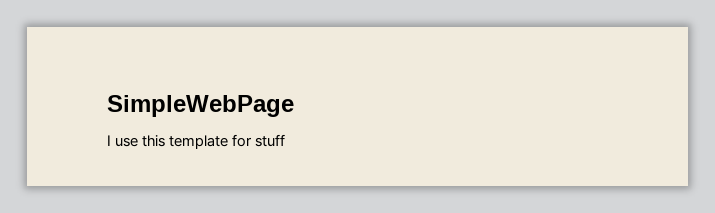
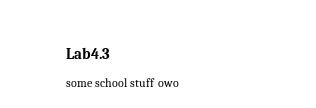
- SimpleWebPage
- I use this template for stuff
+ Lab4.3
+ some school stuff owo

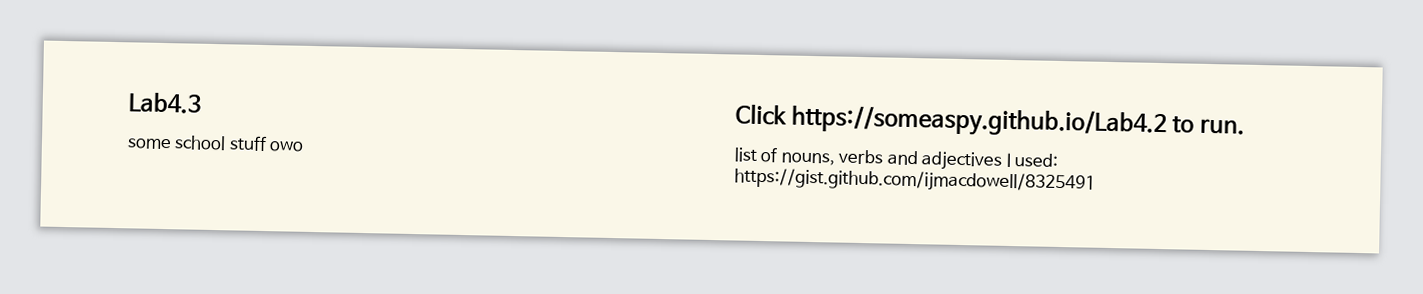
+ Click https://someaspy.github.io/Lab4.2 to run.
+ list of nouns, verbs and adjectives I used: https://gist.github.com/ijmacdowell/8325491

